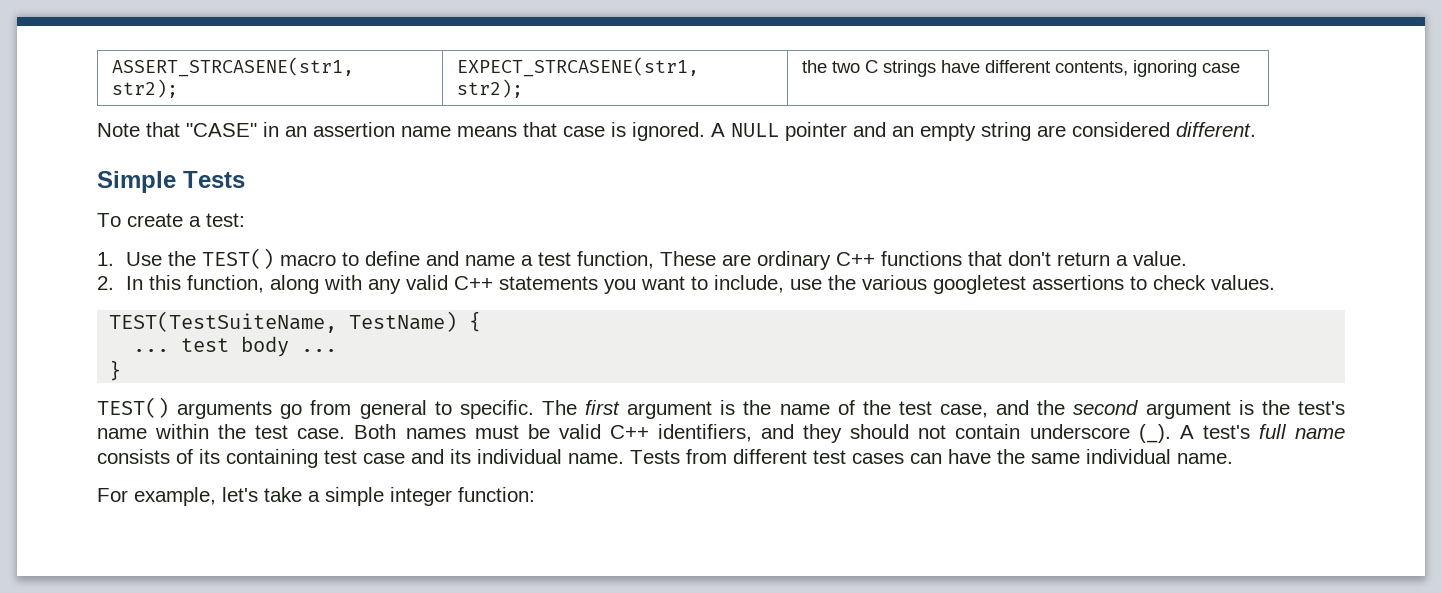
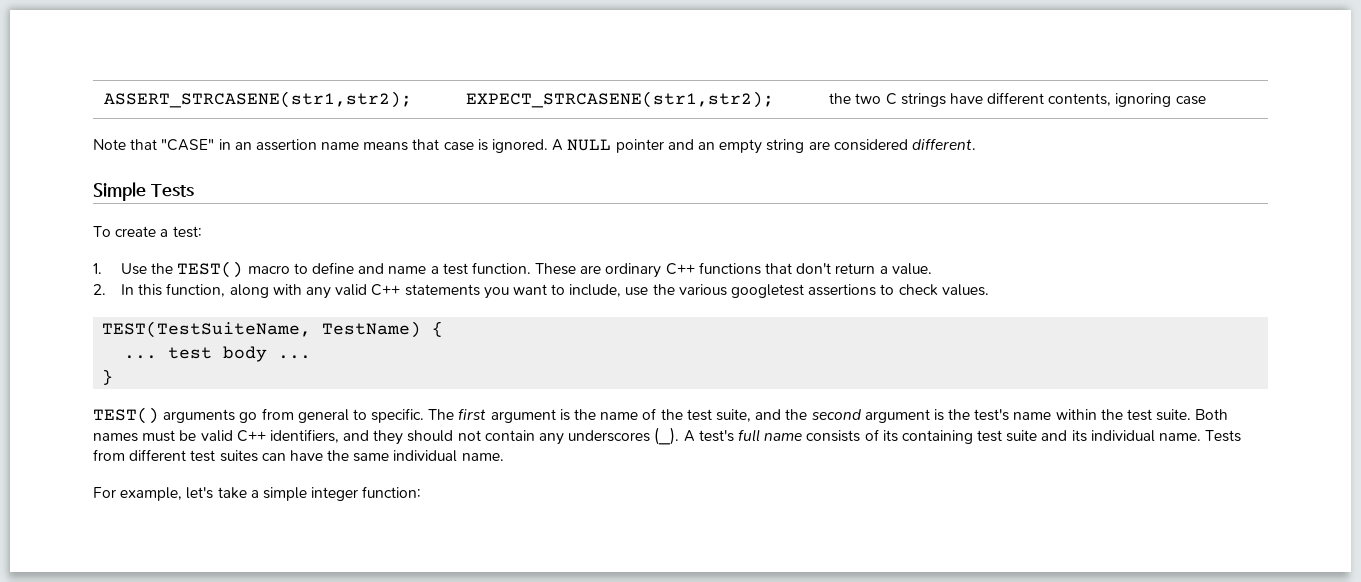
- ASSERT_STRCASENE(str1, str2); | EXPECT_STRCASENE(str1, str2); | the two C strings have different contents, ignoring case
+ ASSERT_STRCASENE(str1,str2); | EXPECT_STRCASENE(str1,str2); | the two C strings have different contents, ignoring case
- 1. Use the TEST() macro to define and name a test function, These are ordinary C++ functions that don't return a value.
+ 1. Use the TEST() macro to define and name a test function. These are ordinary C++ functions that don't return a value.
- The first argument is the name of the test case, and the second argument is the test's name within the test case.
+ The first argument is the name of the test suite, and the second argument is the test's name within the test suite.
- Both names must be valid C++ identifiers, and they should not contain underscore (_).
+ Both names must be valid C++ identifiers, and they should not contain any underscores (_).
- A test's full name consists of its containing test case and its individual name.
+ A test's full name consists of its containing test suite and its individual name.
- Tests from different test cases can have the same individual name.
+ Tests from different test suites can have the same individual name.

